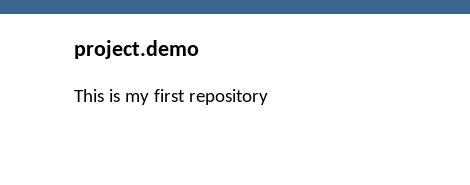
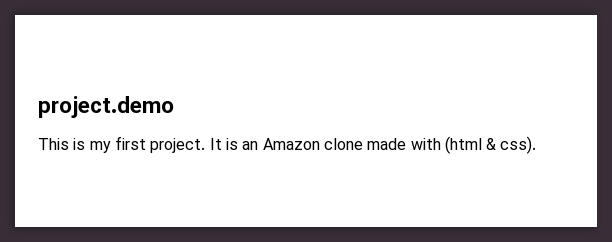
- This is my first repository
+ This is my first project. It is an Amazon clone made with (html & css).

